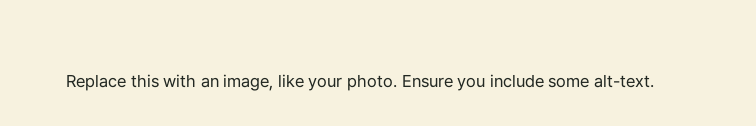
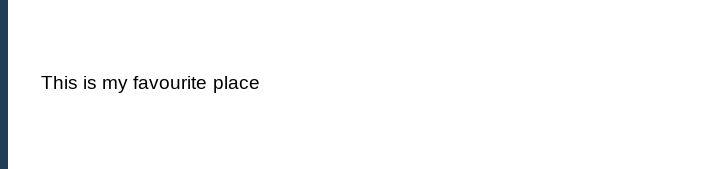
- Replace this with an image, like your photo. Ensure you include some alt-text.
+ This is my favourite place

